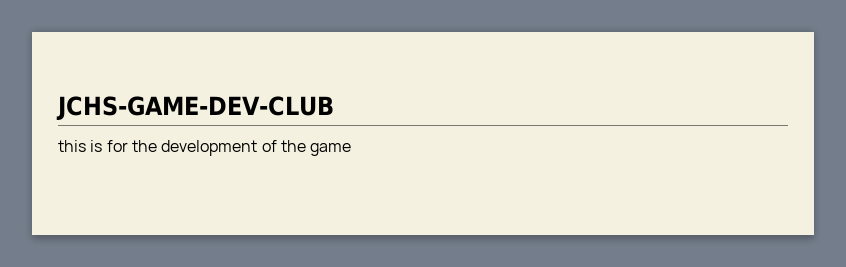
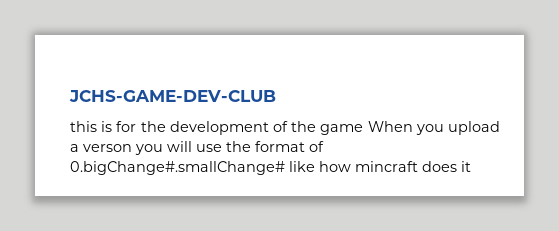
- this is for the development of the game
+ this is for the development of the game When you upload a verson you will use the format of 0.bigChange#.smallChange# like how mincraft does it

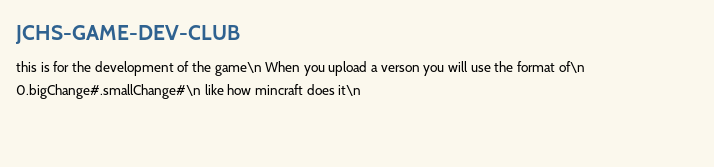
- this is for the development of the game When you upload a verson you will use the format of 0.bigChange#.smallChange# like how mincraft does it
+ this is for the development of the game\n When you upload a verson you will use the format of\n 0.bigChange#.smallChange#\n like how mincraft does it\n

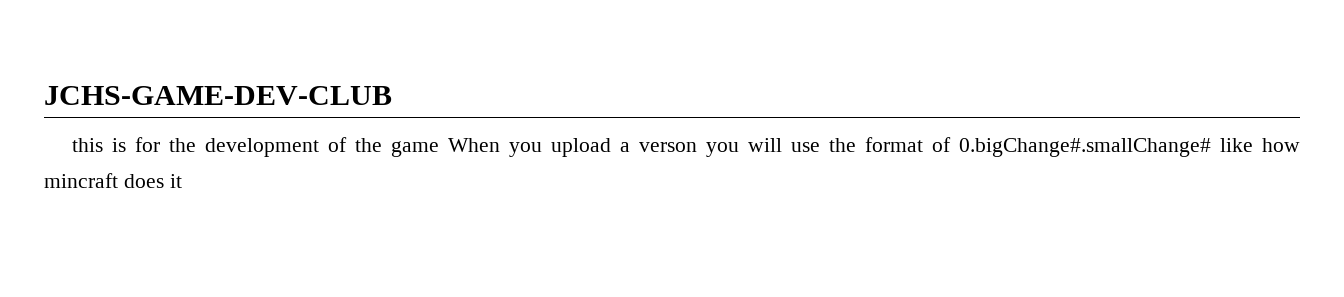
- this is for the development of the game\n When you upload a verson you will use the format of\n 0.bigChange#.smallChange#\n like how mincraft does it\n
+ this is for the development of the game When you upload a verson you will use the format of 0.bigChange#.smallChange# like how mincraft does it

